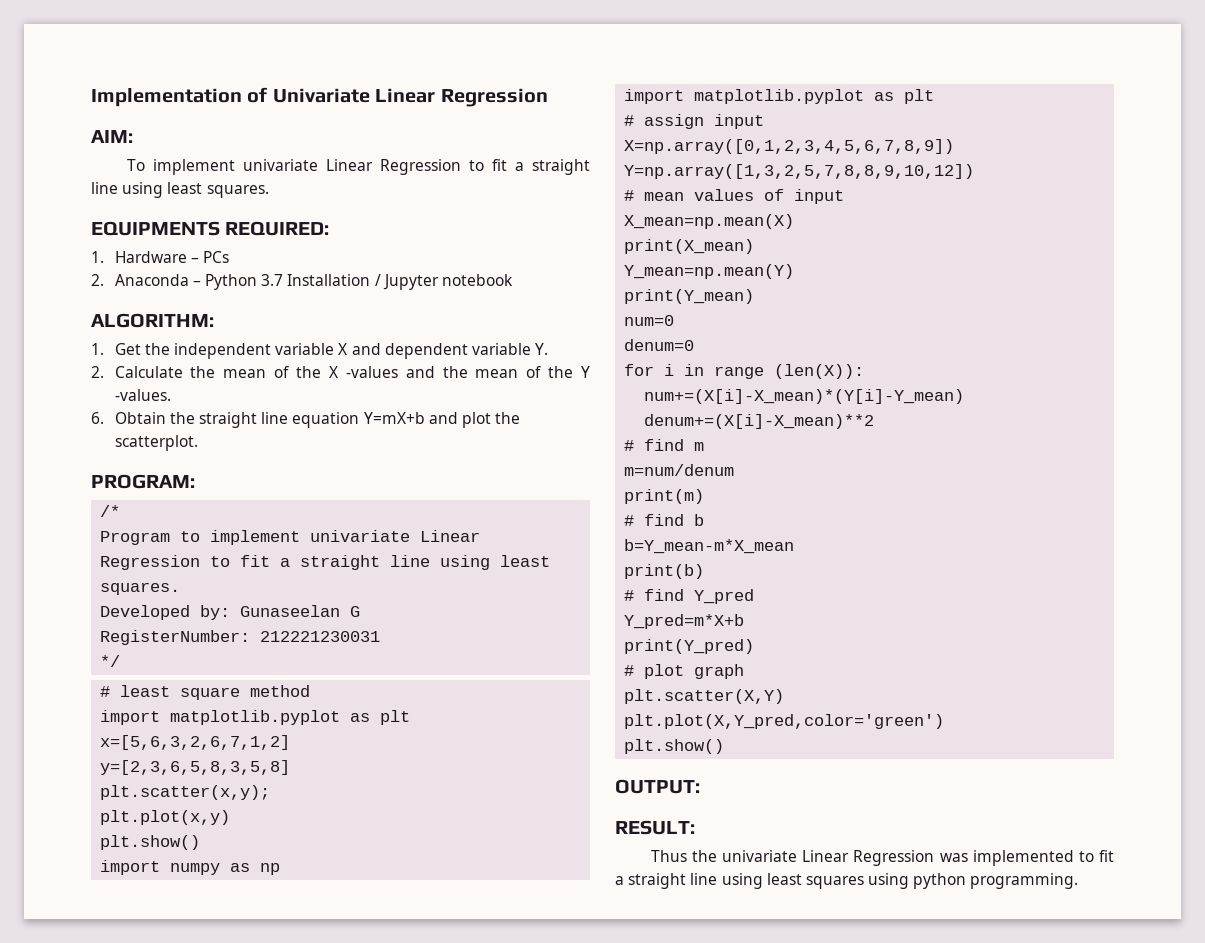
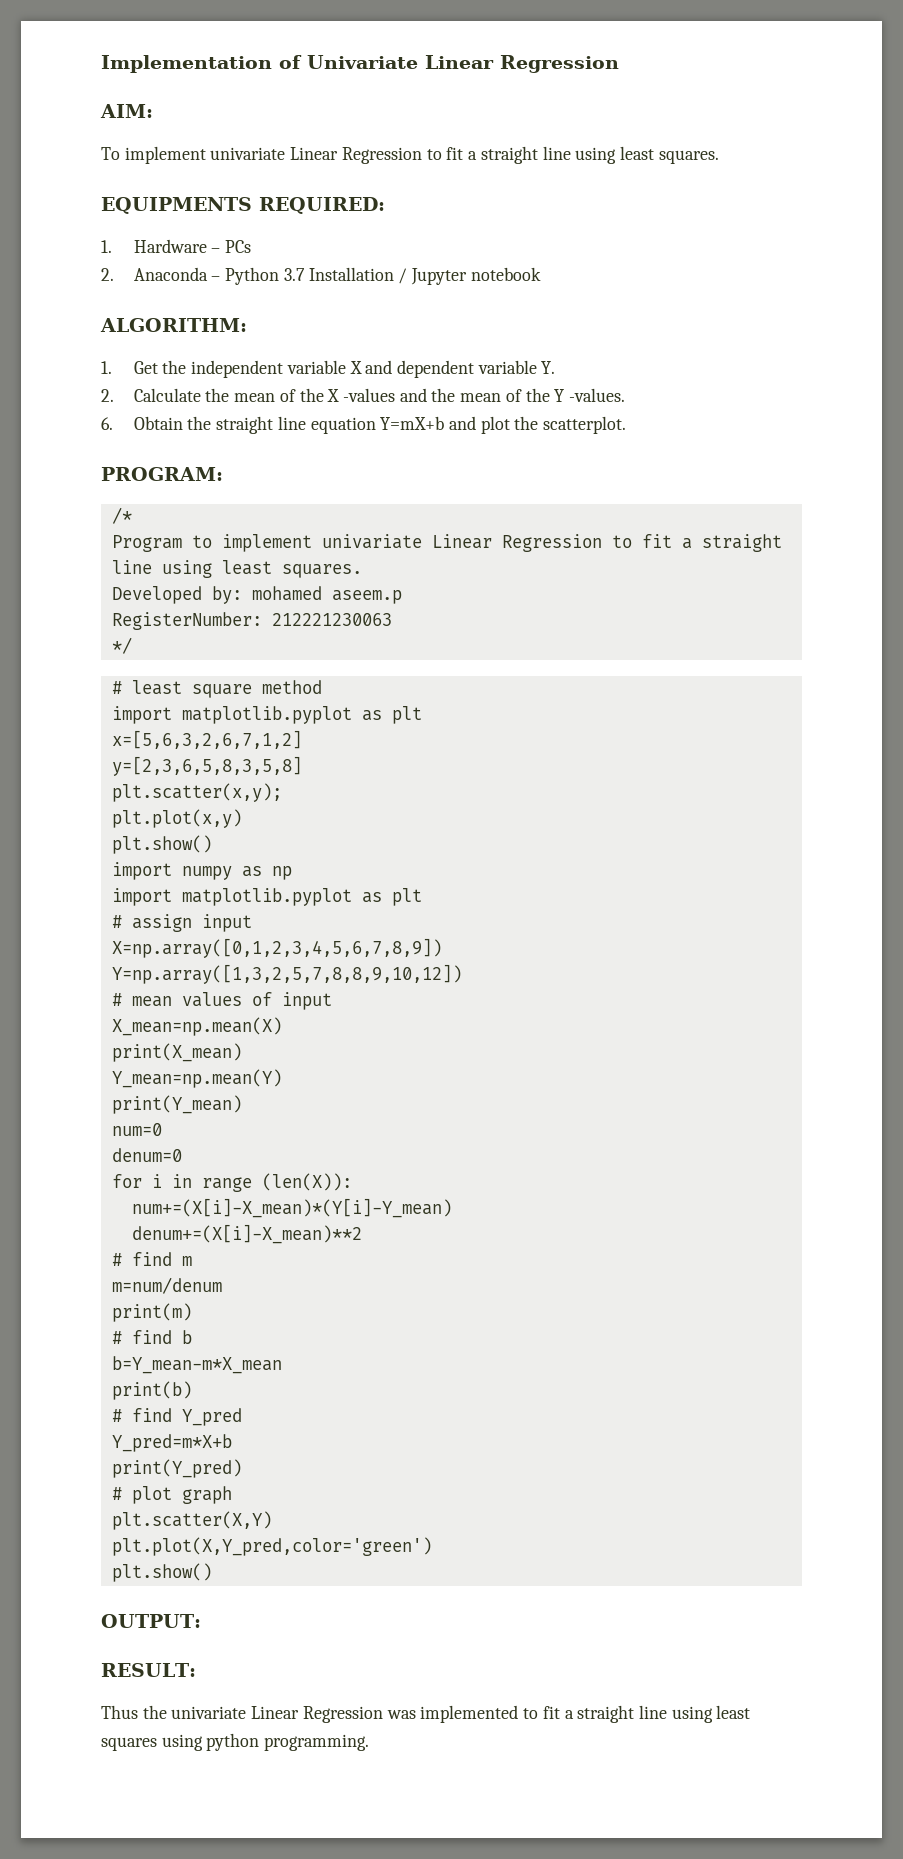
- Developed by: Gunaseelan G
+ Developed by: mohamed aseem.p
- RegisterNumber: 212221230031
+ RegisterNumber: 212221230063

